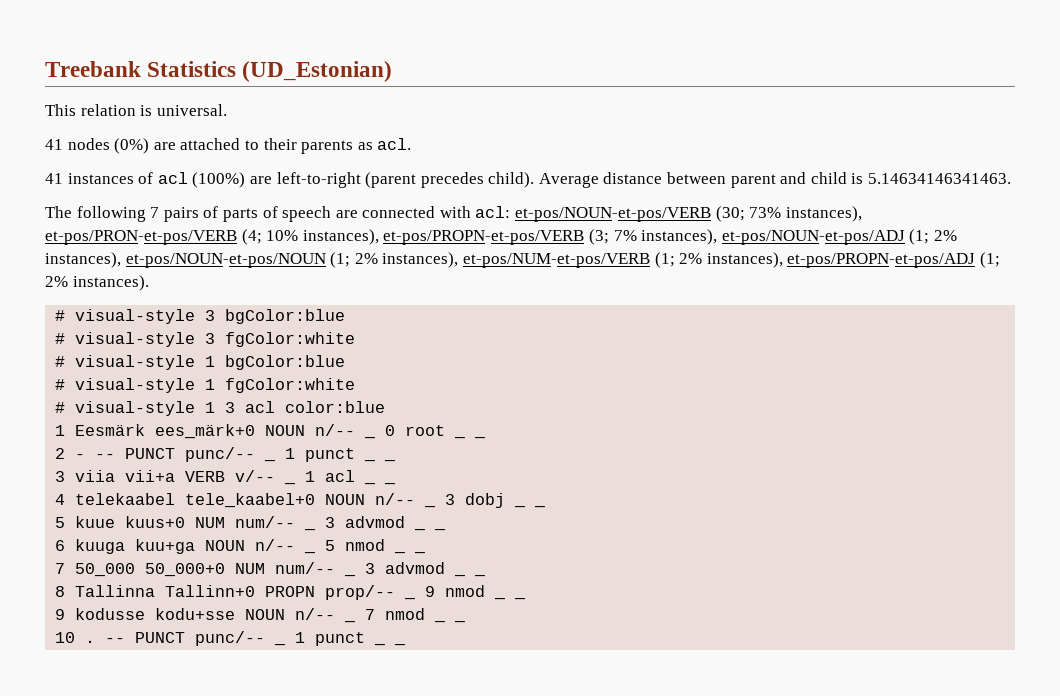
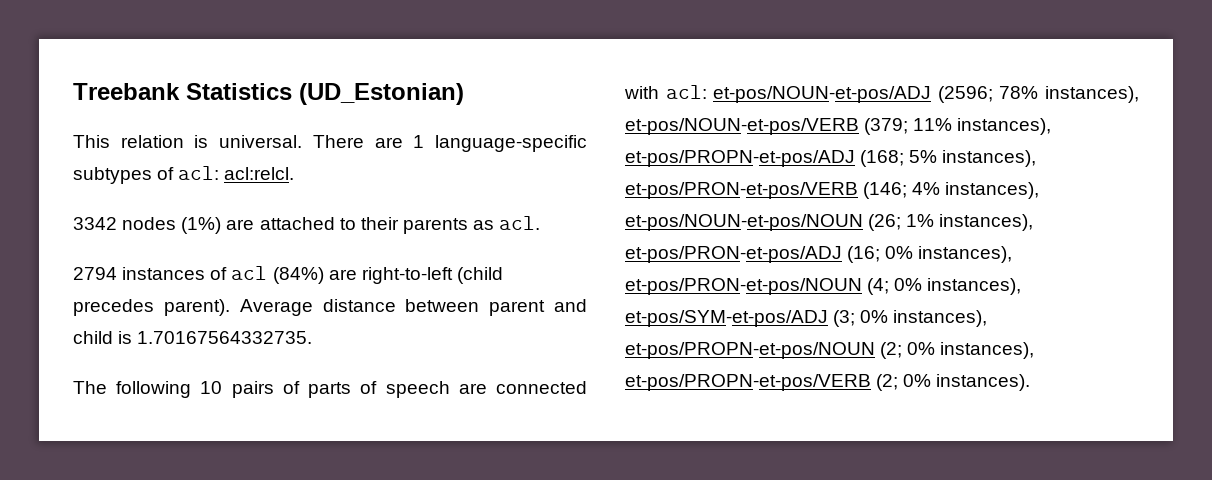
- This relation is universal.
- 41 nodes (0%) are attached to their parents as acl.
+ This relation is universal. There are 1 language-specific subtypes of acl: acl:relcl.
+ 3342 nodes (1%) are attached to their parents as acl.
- 41 instances of acl (100%) are left-to-right (parent precedes child).
+ 2794 instances of acl (84%) are right-to-left (child precedes parent).
- Average distance between parent and child is 5.14634146341463.
+ Average distance between parent and child is 1.70167564332735.
- The following 7 pairs of parts of speech are connected with acl: et-pos/NOUN-et-pos/VERB (30; 73% instances), et-pos/PRON-et-pos/VERB (4; 10% instances), et-pos/PROPN-et-pos/VERB (3; 7% instances), et-pos/NOUN-et-pos/ADJ (1; 2% instances), et-pos/NOUN-et-pos/NOUN (1; 2% instances), et-pos/NUM-et-pos/VERB (1; 2% instances), et-pos/PROPN-et-pos/ADJ (1; 2% instances).
- # visual-style 3 bgColor:blue
- # visual-style 3 fgColor:white
- # visual-style 1 bgColor:blue
- # visual-style 1 fgColor:white
- # visual-style 1 3 acl color:blue
- 1 Eesmärk ees_märk+0 NOUN n/-- _ 0 root _ _
- 2 - -- PUNCT punc/-- _ 1 punct _ _
- 3 viia vii+a VERB v/-- _ 1 acl _ _
- 4 telekaabel tele_kaabel+0 NOUN n/-- _ 3 dobj _ _
- 5 kuue kuus+0 NUM num/-- _ 3 advmod _ _
- 6 kuuga kuu+ga NOUN n/-- _ 5 nmod _ _
- 7 50_000 50_000+0 NUM num/-- _ 3 advmod _ _
- 8 Tallinna Tallinn+0 PROPN prop/-- _ 9 nmod _ _
- 9 kodusse kodu+sse NOUN n/-- _ 7 nmod _ _
- 10 . -- PUNCT punc/-- _ 1 punct _ _
+ The following 10 pairs of parts of speech are connected with acl: et-pos/NOUN-et-pos/ADJ (2596; 78% instances), et-pos/NOUN-et-pos/VERB (379; 11% instances), et-pos/PROPN-et-pos/ADJ (168; 5% instances), et-pos/PRON-et-pos/VERB (146; 4% instances), et-pos/NOUN-et-pos/NOUN (26; 1% instances), et-pos/PRON-et-pos/ADJ (16; 0% instances), et-pos/PRON-et-pos/NOUN (4; 0% instances), et-pos/SYM-et-pos/ADJ (3; 0% instances), et-pos/PROPN-et-pos/NOUN (2; 0% instances), et-pos/PROPN-et-pos/VERB (2; 0% instances).

